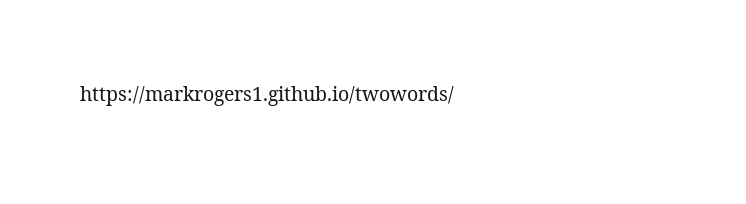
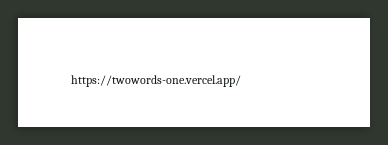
- https://markrogers1.github.io/twowords/
+ https://twowords-one.vercel.app/

